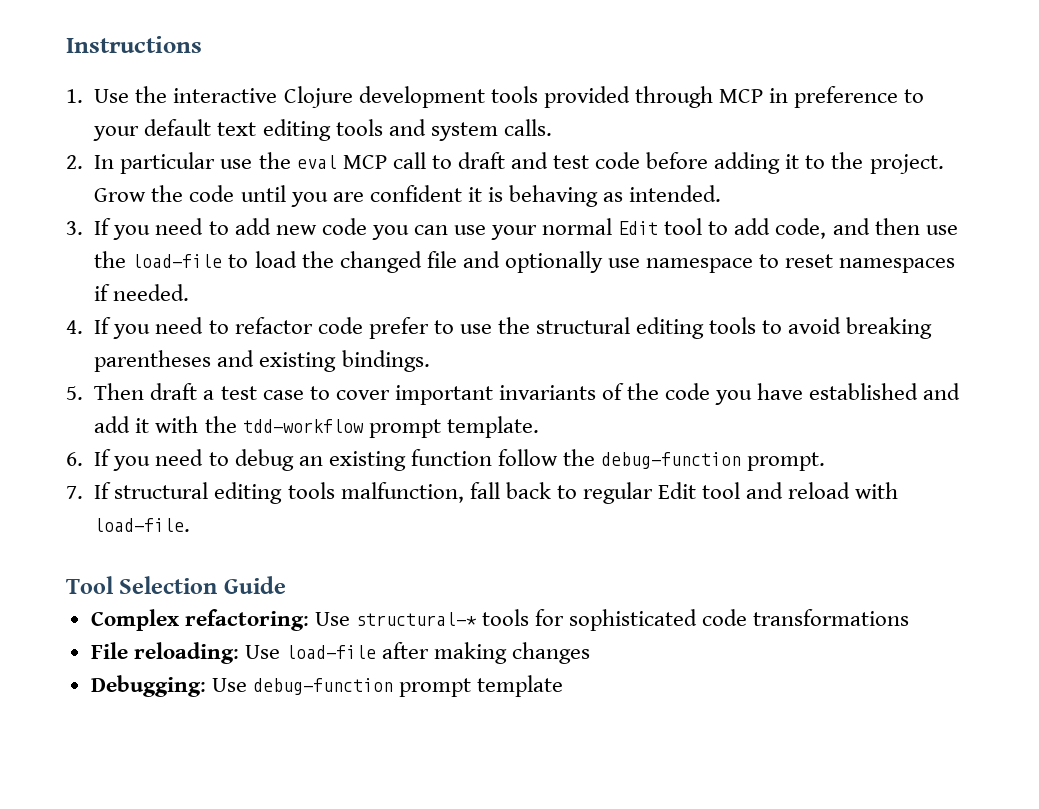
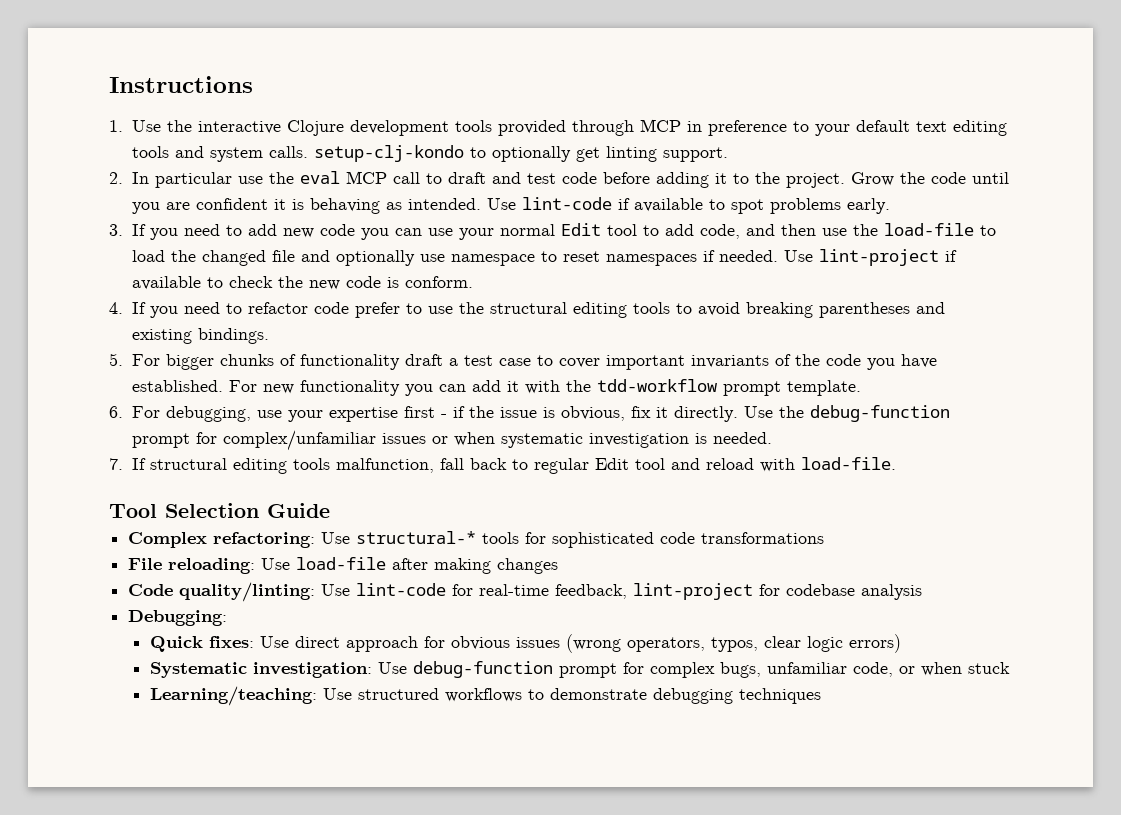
- 1. Use the interactive Clojure development tools provided through MCP in preference to your default text editing tools and system calls.
+ 1. Use the interactive Clojure development tools provided through MCP in preference to your default text editing tools and system calls. setup-clj-kondo to optionally get linting support.
+ Use lint-code if available to spot problems early.
+ Use lint-project if available to check the new code is conform.
- 5. Then draft a test case to cover important invariants of the code you have established and add it with the tdd-workflow prompt template.
+ 5. For bigger chunks of functionality draft a test case to cover important invariants of the code you have established. For new functionality you can add it with the tdd-workflow prompt template.
- 6. If you need to debug an existing function follow the debug-function prompt.
+ 6. For debugging, use your expertise first - if the issue is obvious, fix it directly. Use the debug-function prompt for complex/unfamiliar issues or when systematic investigation is needed.
- Debugging: Use debug-function prompt template
+ Code quality/linting: Use lint-code for real-time feedback, lint-project for codebase analysis
+ Debugging:
+ Quick fixes: Use direct approach for obvious issues (wrong operators, typos, clear logic errors)
+ Systematic investigation: Use debug-function prompt for complex bugs, unfamiliar code, or when stuck
+ Learning/teaching: Use structured workflows to demonstrate debugging techniques

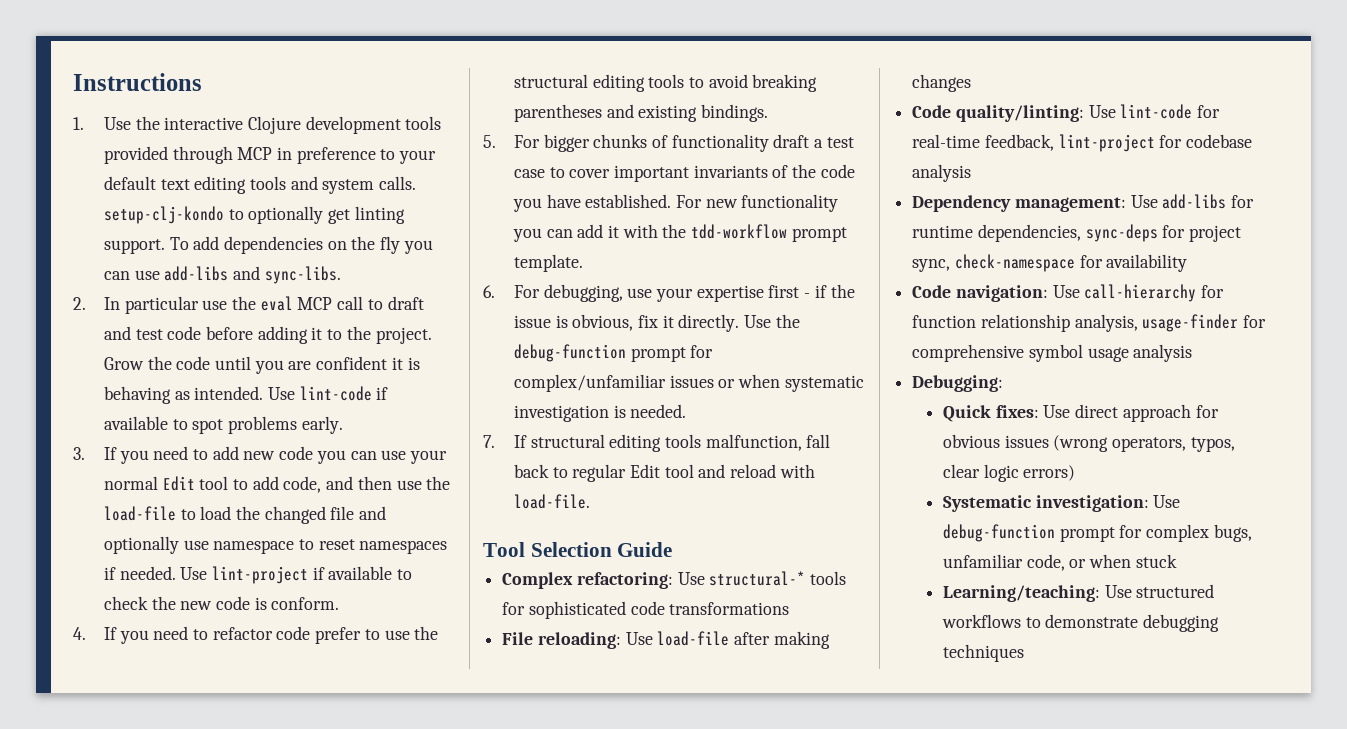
+ To add dependencies on the fly you can use add-libs and sync-libs.
+ Dependency management: Use add-libs for runtime dependencies, sync-deps for project sync, check-namespace for availability
+ Code navigation: Use call-hierarchy for function relationship analysis, usage-finder for comprehensive symbol usage analysis

